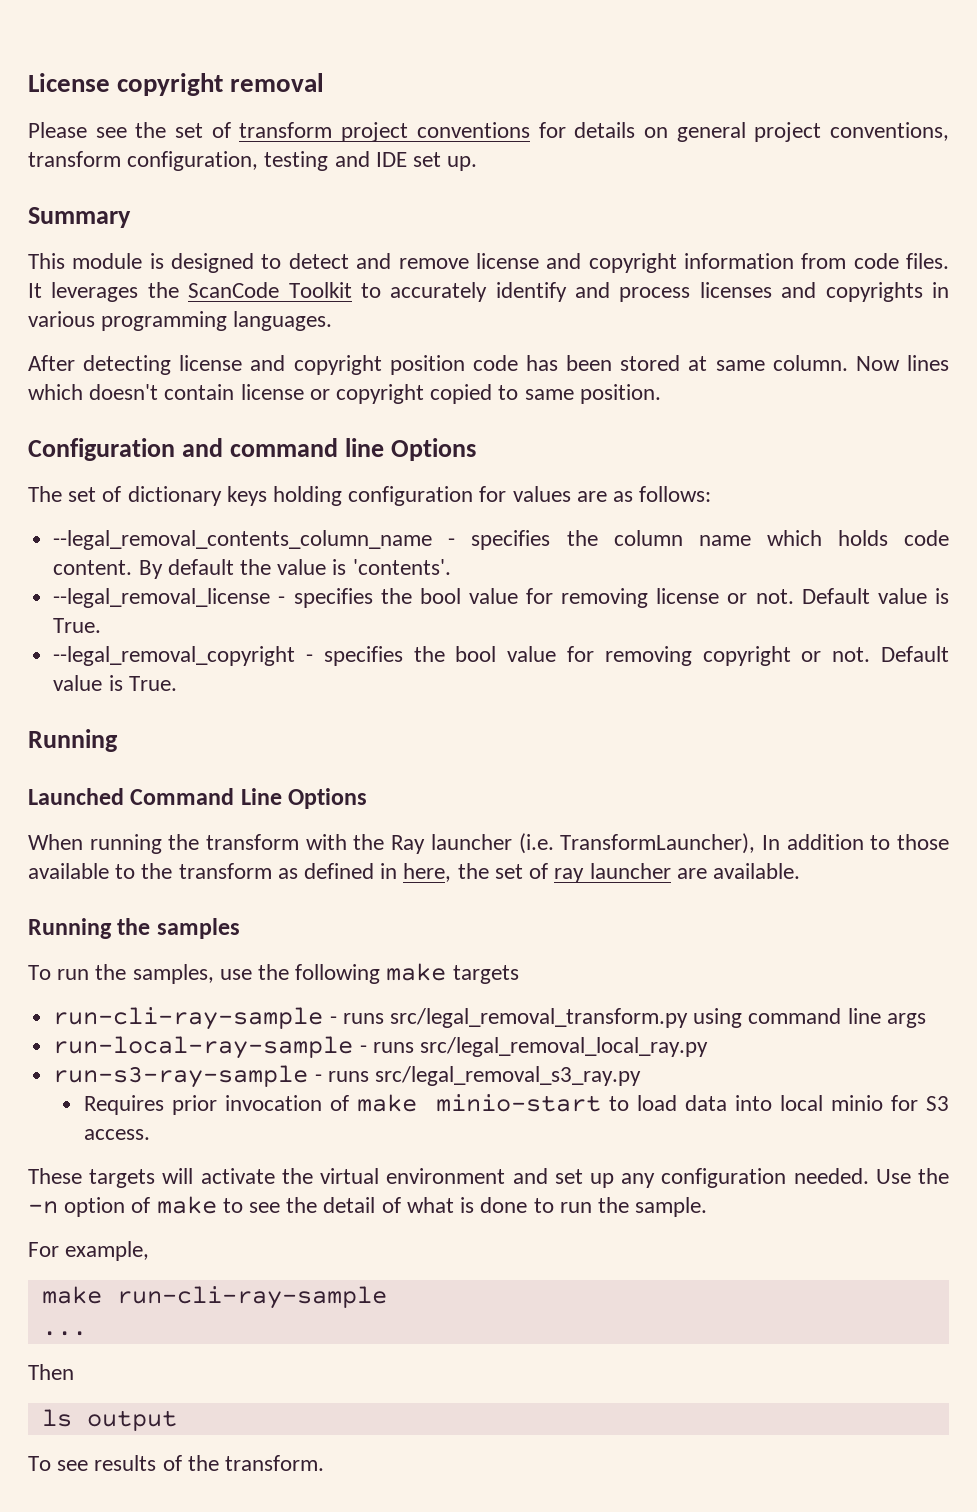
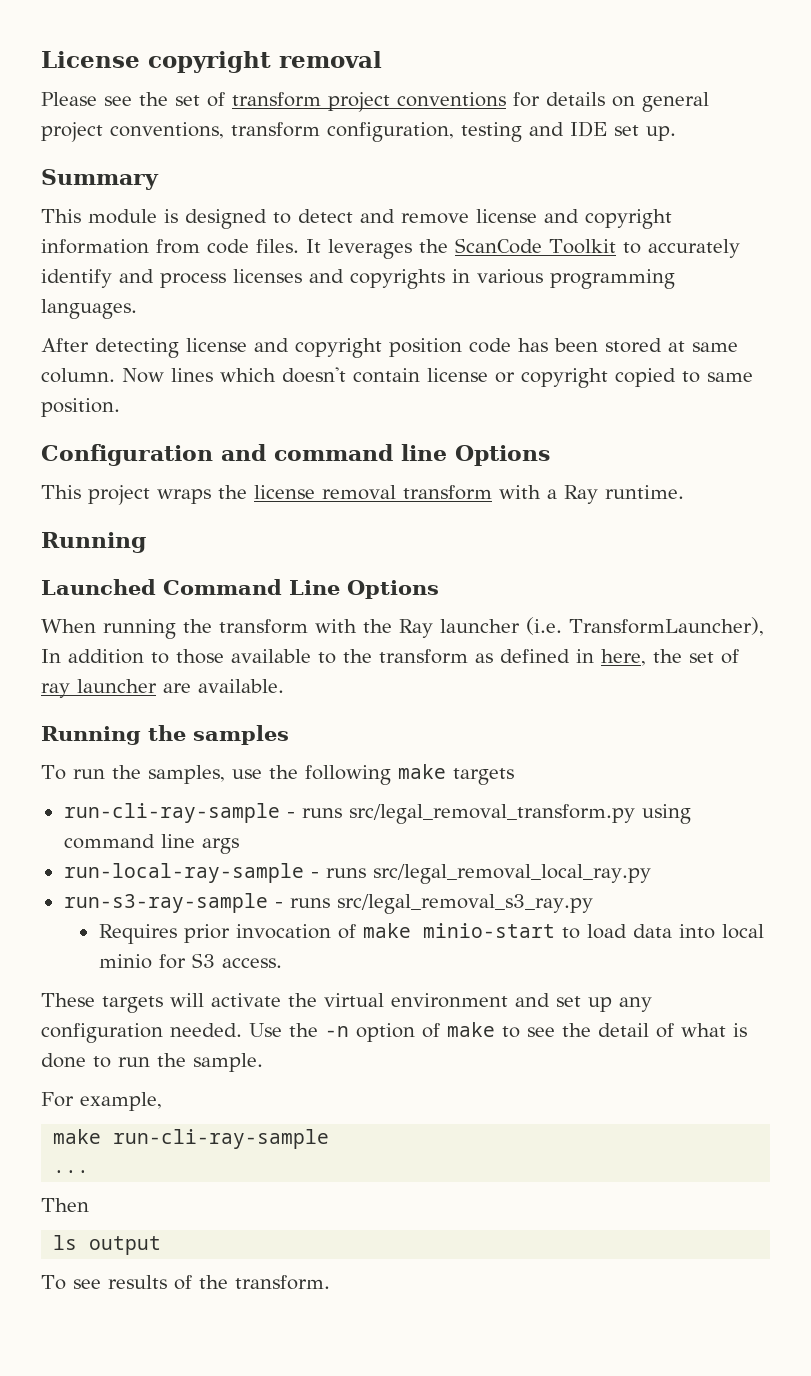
- The set of dictionary keys holding configuration for values are as follows:
- --legal_removal_contents_column_name - specifies the column name which holds code content. By default the value is 'contents'.
- --legal_removal_license - specifies the bool value for removing license or not. Default value is True.
- --legal_removal_copyright - specifies the bool value for removing copyright or not. Default value is True.
+ This project wraps the license removal transform with a Ray runtime.

